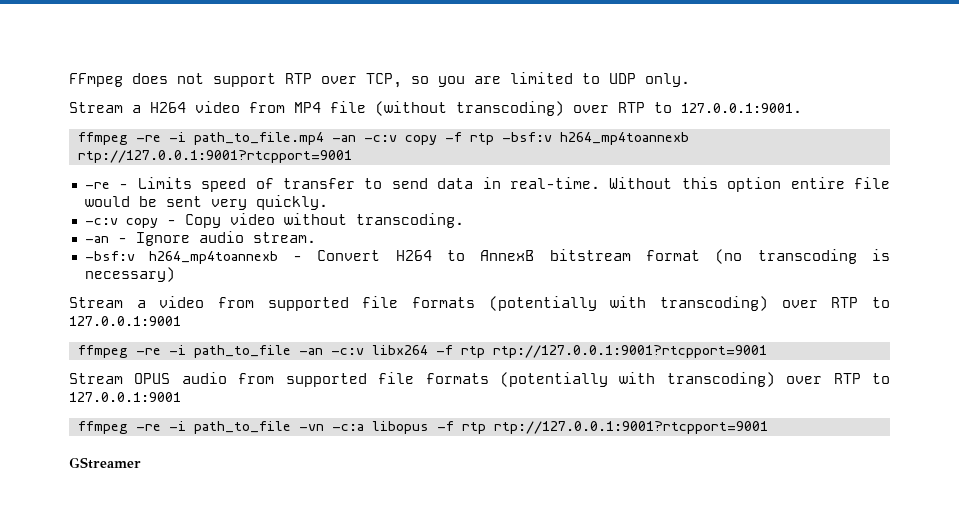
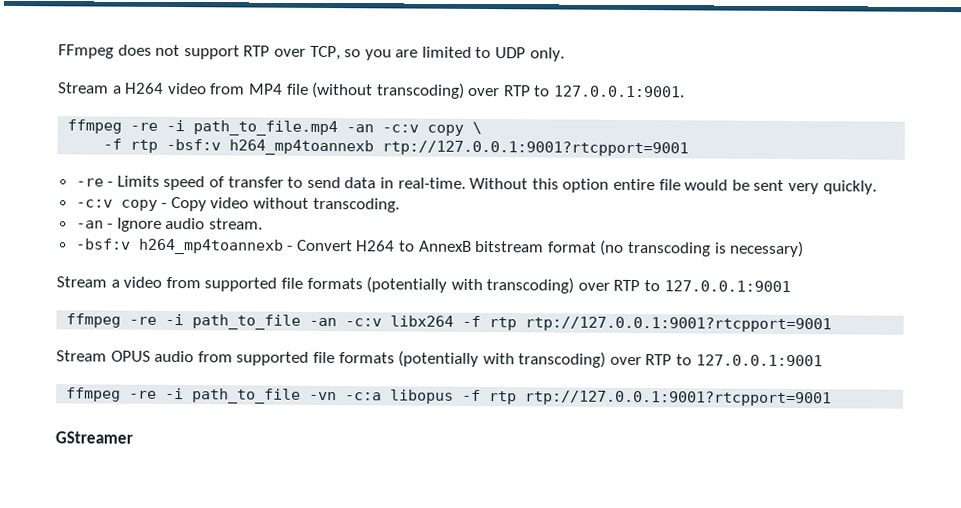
- ffmpeg -re -i path_to_file.mp4 -an -c:v copy -f rtp -bsf:v h264_mp4toannexb rtp://127.0.0.1:9001?rtcpport=9001
+ ffmpeg -re -i path_to_file.mp4 -an -c:v copy \
+ -f rtp -bsf:v h264_mp4toannexb rtp://127.0.0.1:9001?rtcpport=9001

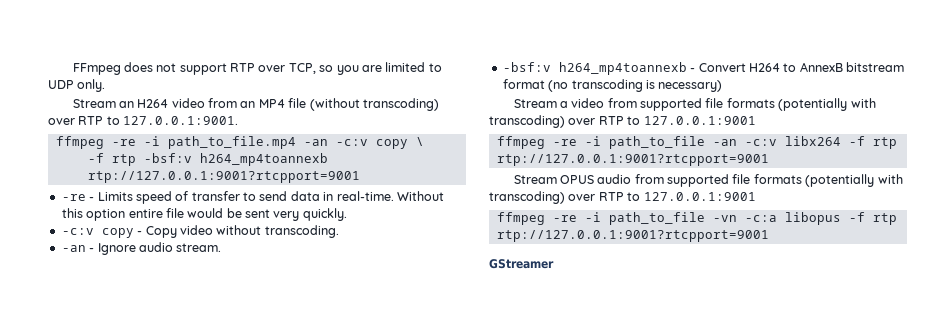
- Stream a H264 video from MP4 file (without transcoding) over RTP to 127.0.0.1:9001.
+ Stream an H264 video from an MP4 file (without transcoding) over RTP to 127.0.0.1:9001.

